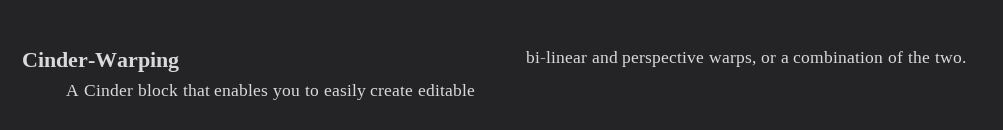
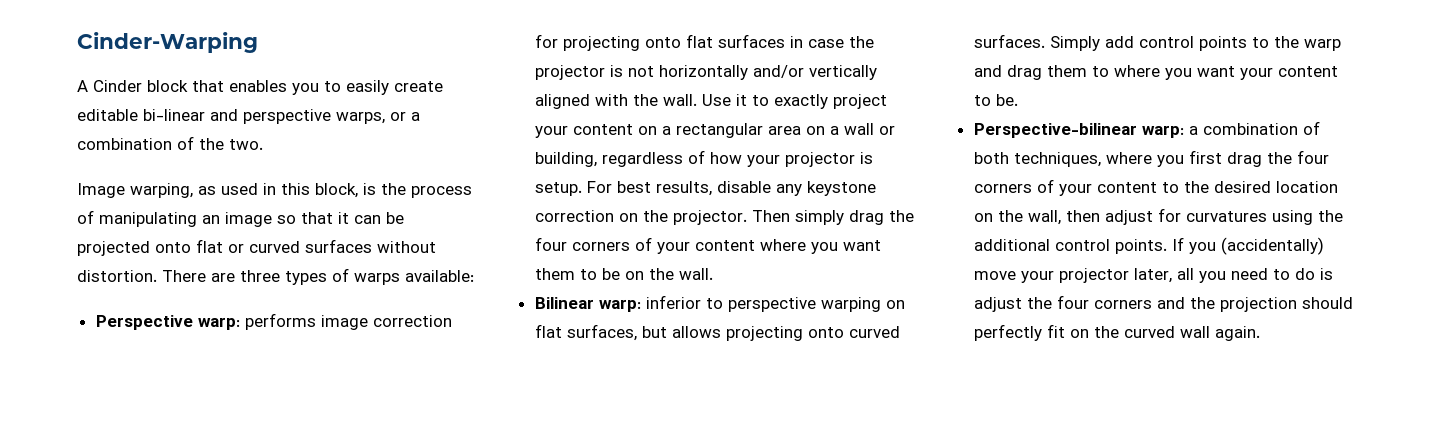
+ Image warping, as used in this block, is the process of manipulating an image so that it can be projected onto flat or curved surfaces without distortion. There are three types of warps available:
+ Perspective warp: performs image correction for projecting onto flat surfaces in case the projector is not horizontally and/or vertically aligned with the wall. Use it to exactly project your content on a rectangular area on a wall or building, regardless of how your projector is setup. For best results, disable any keystone correction on the projector. Then simply drag the four corners of your content where you want them to be on the wall.
+ Bilinear warp: inferior to perspective warping on flat surfaces, but allows projecting onto curved surfaces. Simply add control points to the warp and drag them to where you want your content to be.
+ Perspective-bilinear warp: a combination of both techniques, where you first drag the four corners of your content to the desired location on the wall, then adjust for curvatures using the additional control points. If you (accidentally) move your projector later, all you need to do is adjust the four corners and the projection should perfectly fit on the curved wall again.

